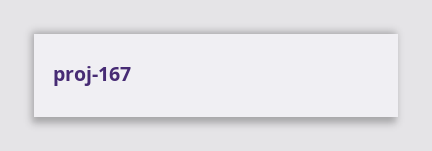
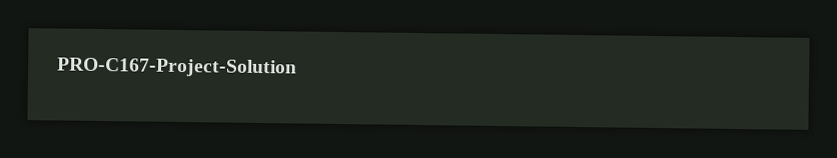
- proj-167
+ PRO-C167-Project-Solution

